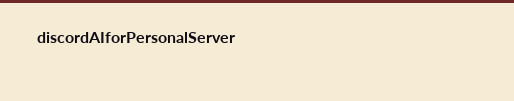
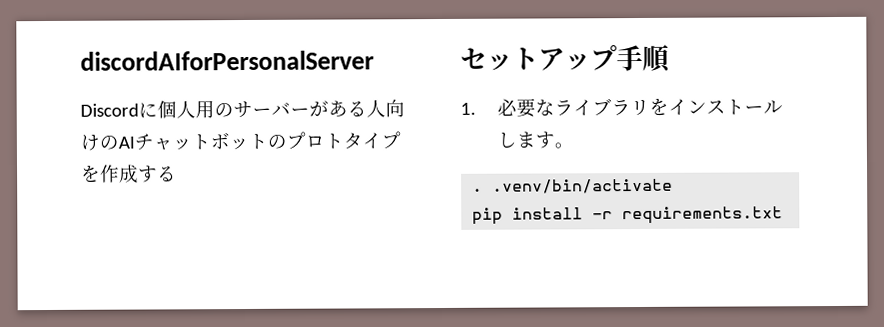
+ Discordに個人用のサーバーがある人向けのAIチャットボットのプロトタイプを作成する
+ セットアップ手順
+ 1.必要なライブラリをインストールします。
+ . .venv/bin/activate
+ pip install -r requirements.txt

